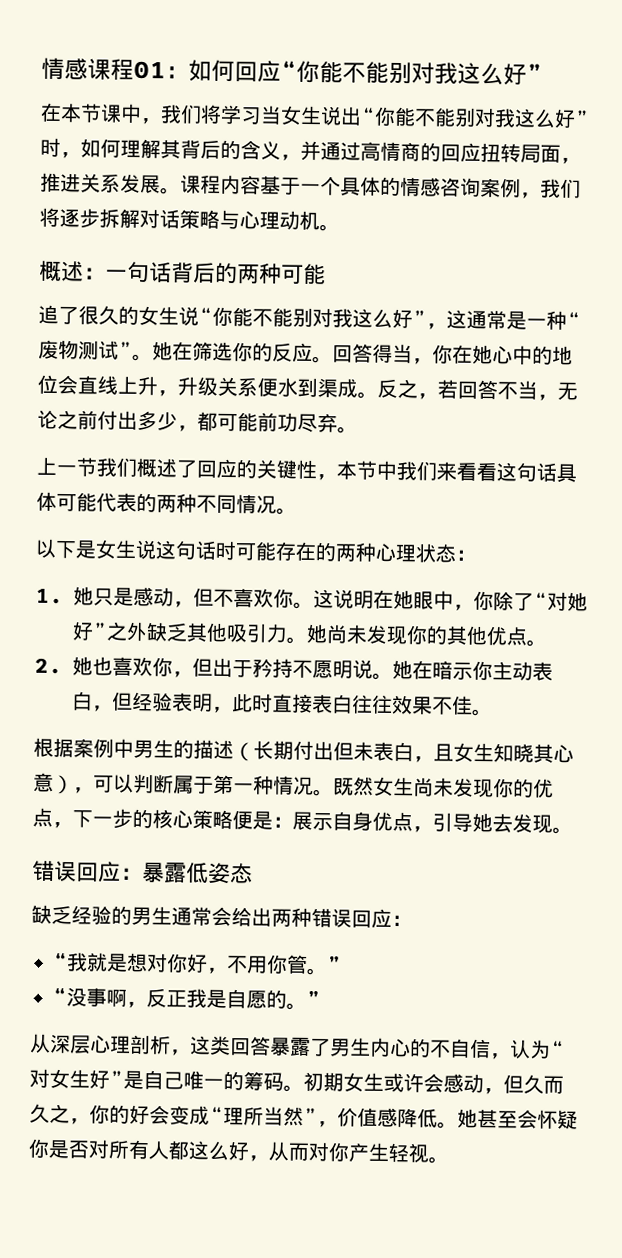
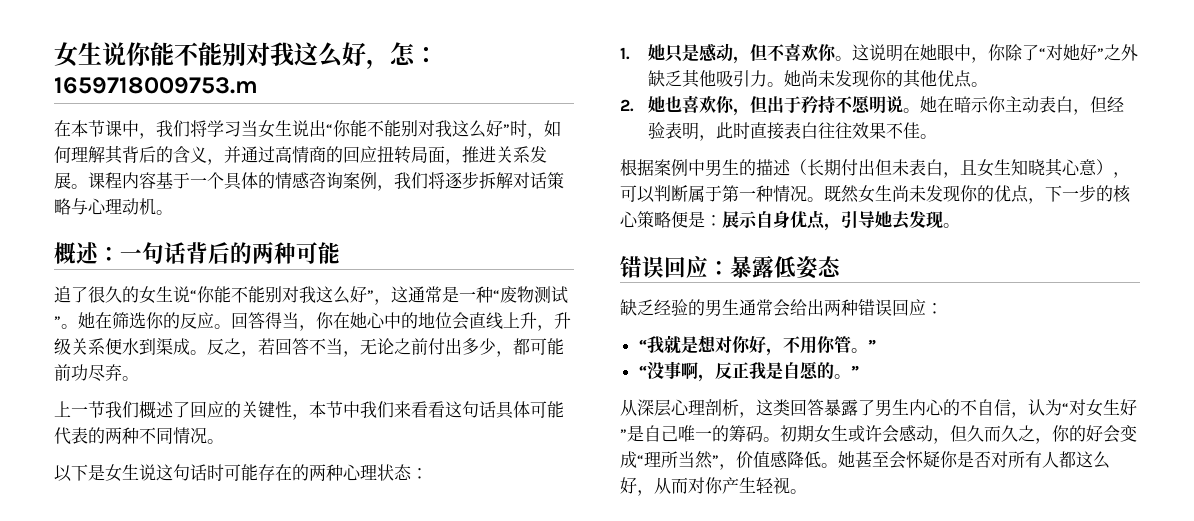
- 情感课程01：如何回应“你能不能别对我这么好”
+ 女生说你能不能别对我这么好，怎：1659718009753.m

